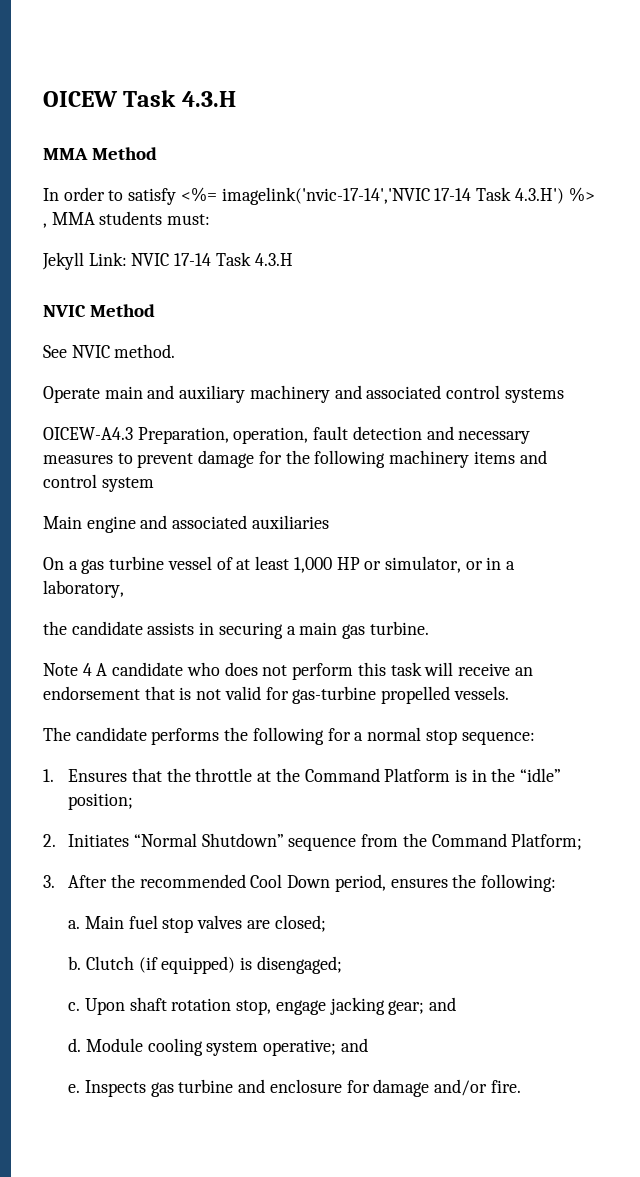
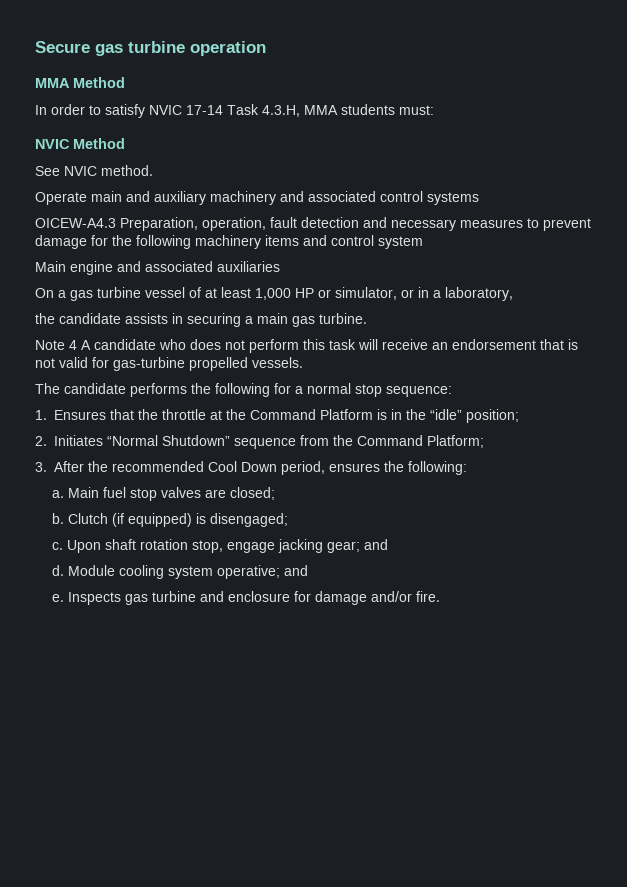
- OICEW Task 4.3.H
+ Secure gas turbine operation
- In order to satisfy <%= imagelink('nvic-17-14','NVIC 17-14 Task 4.3.H') %> , MMA students must:
- Jekyll Link: NVIC 17-14 Task 4.3.H
+ In order to satisfy NVIC 17-14 Task 4.3.H, MMA students must:

